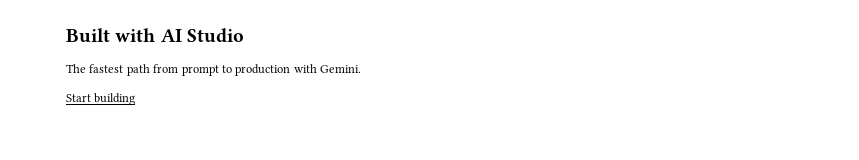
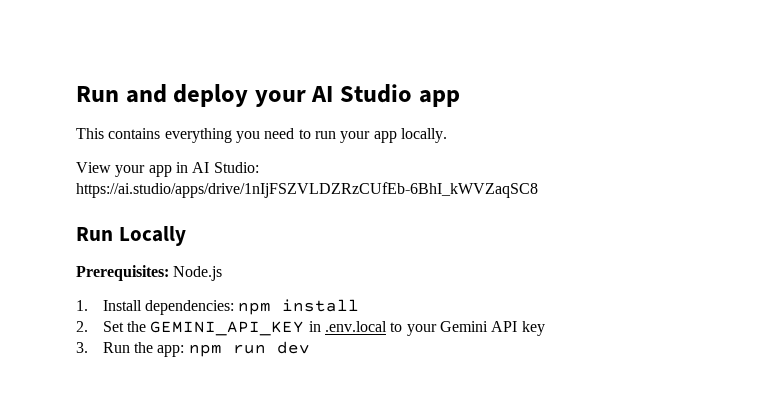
- Built with AI Studio
- The fastest path from prompt to production with Gemini.
- Start building
+ Run and deploy your AI Studio app
+ This contains everything you need to run your app locally.
+ View your app in AI Studio: https://ai.studio/apps/drive/1nIjFSZVLDZRzCUfEb-6BhI_kWVZaqSC8
+ Run Locally
+ Prerequisites: Node.js
+ 1. Install dependencies: npm install
+ 2. Set the GEMINI_API_KEY in .env.local to your Gemini API key
+ 3. Run the app: npm run dev

